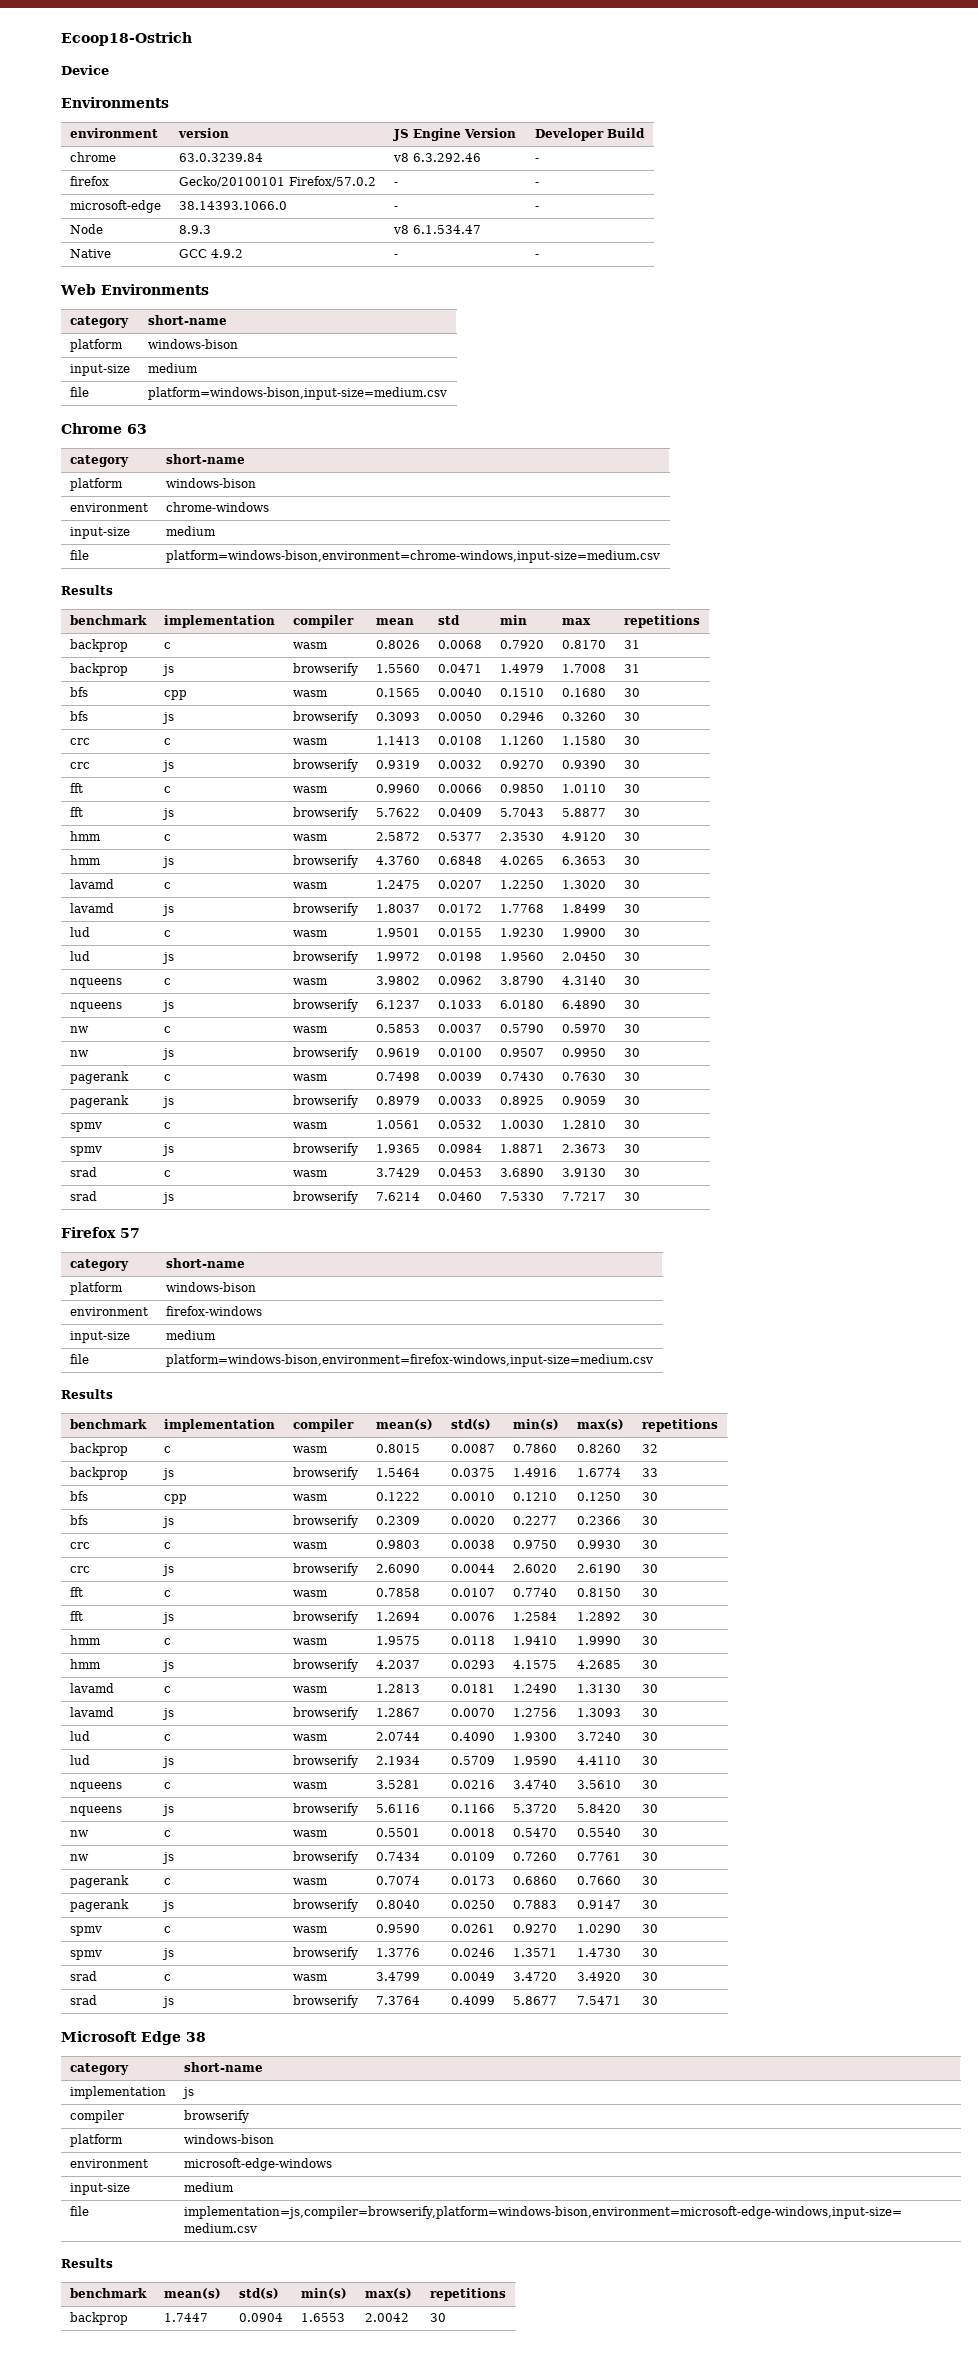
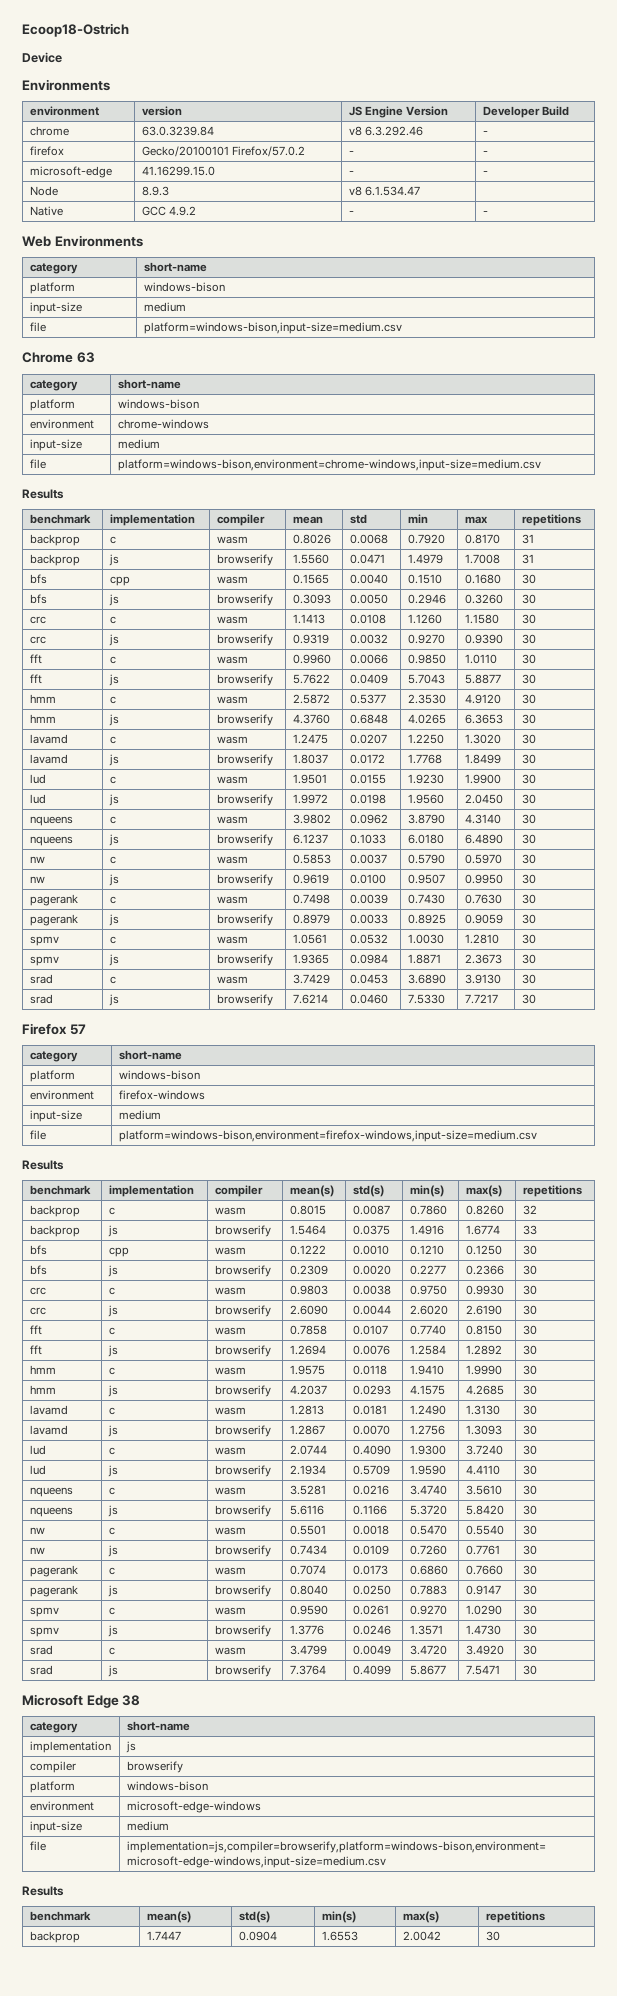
- microsoft-edge | 38.14393.1066.0 | - | -
+ microsoft-edge | 41.16299.15.0 | - | -

